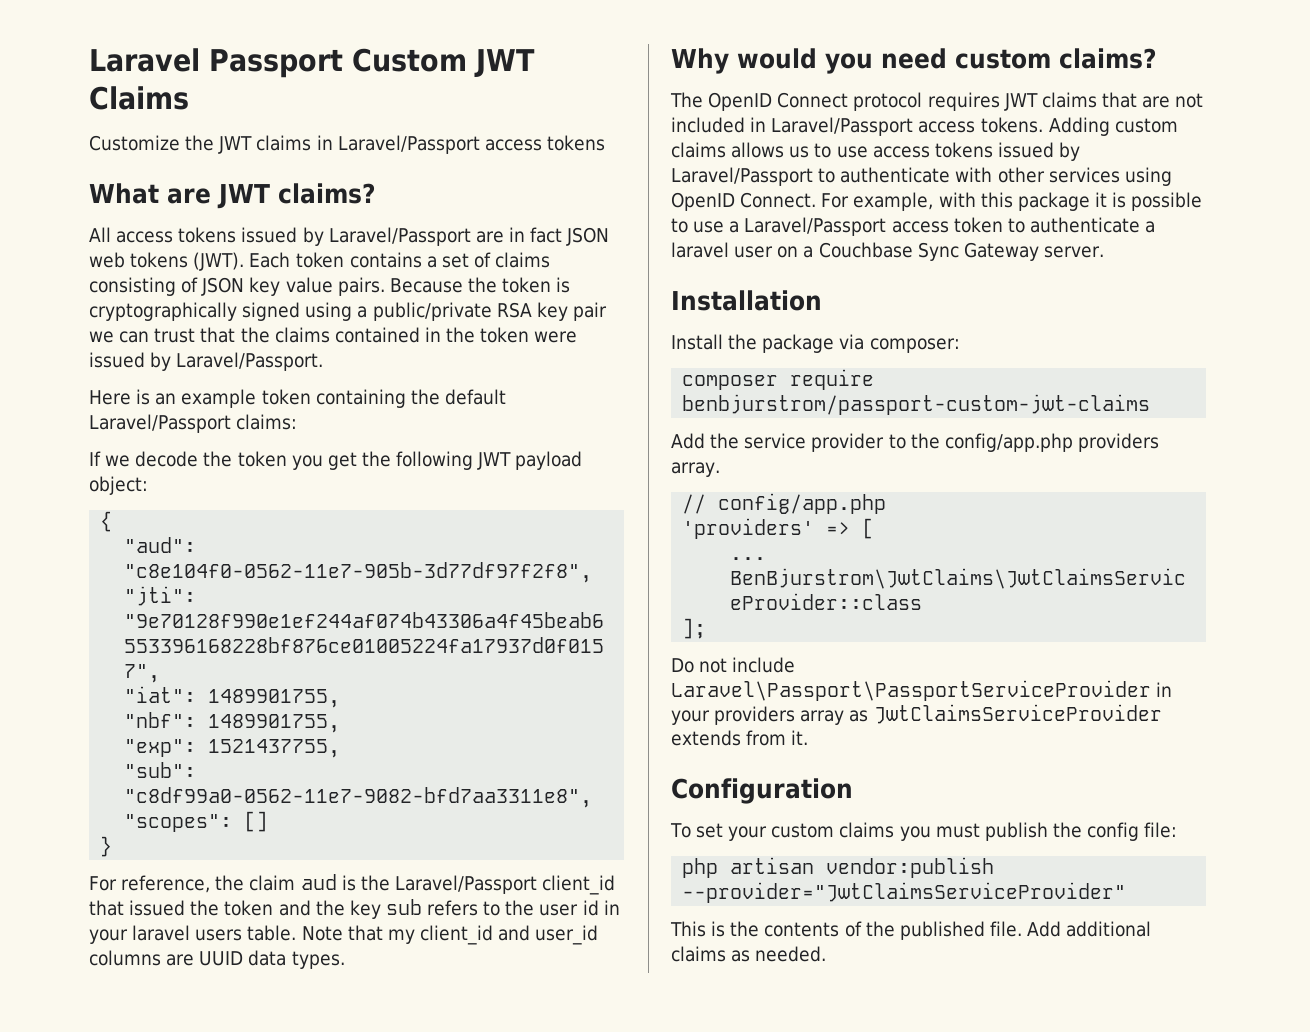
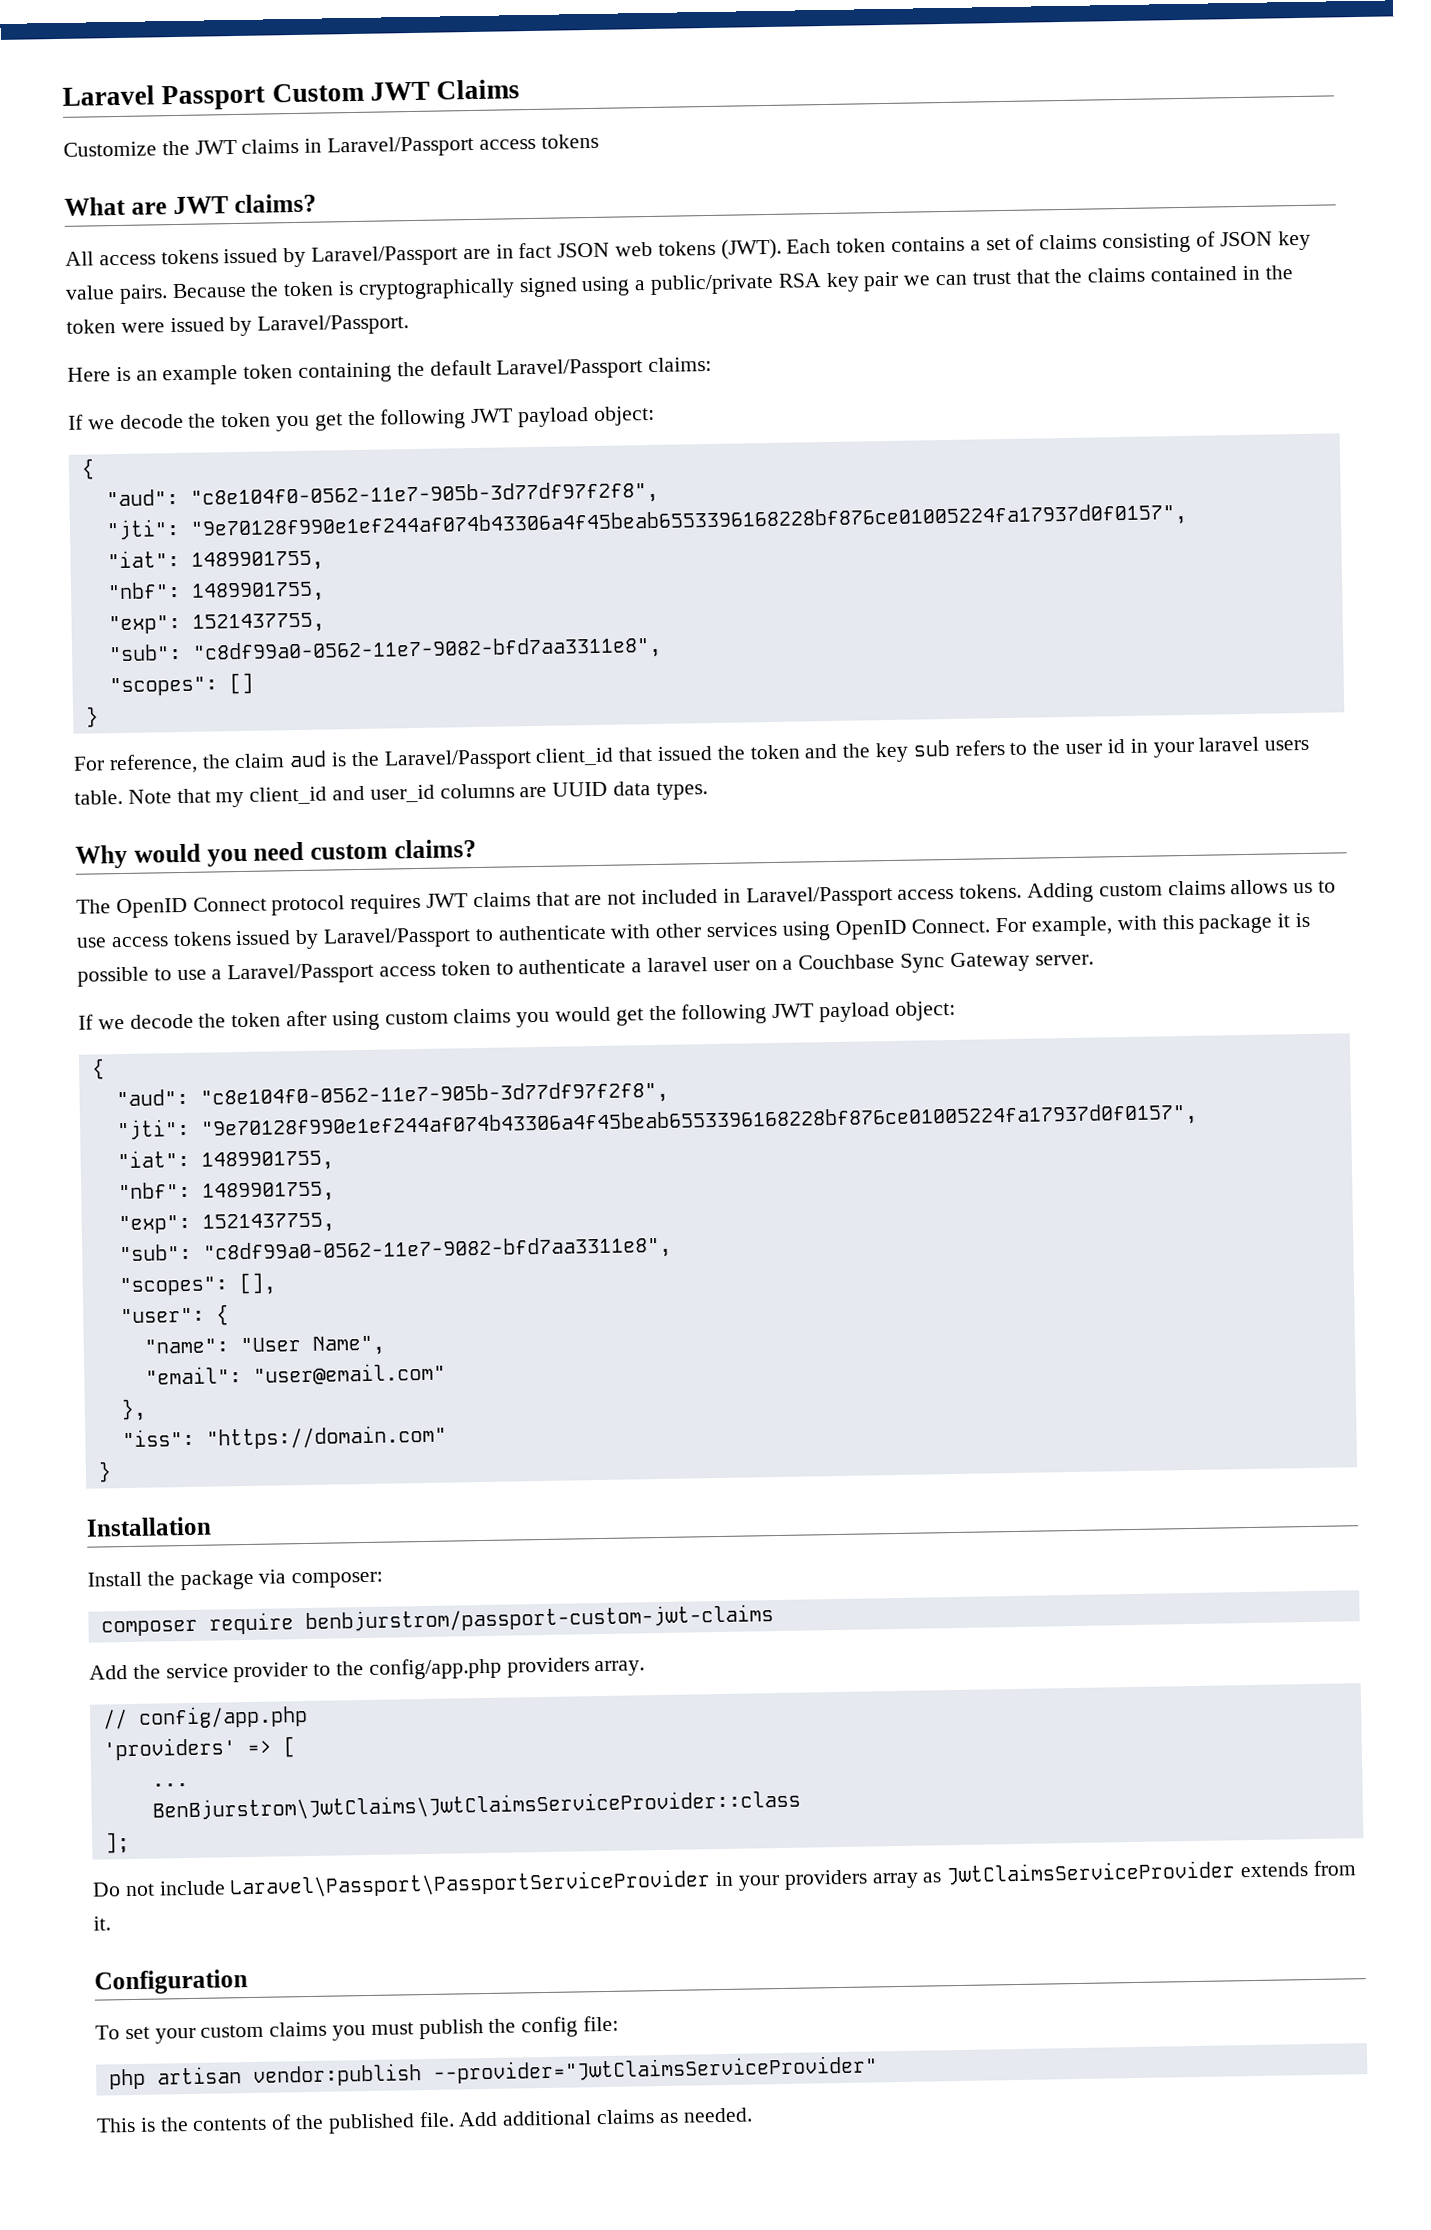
+ If we decode the token after using custom claims you would get the following JWT payload object:
+ {
+ "aud": "c8e104f0-0562-11e7-905b-3d77df97f2f8",
+ "jti": "9e70128f990e1ef244af074b43306a4f45beab6553396168228bf876ce01005224fa17937d0f0157",
+ "iat": 1489901755,
+ "nbf": 1489901755,
+ "exp": 1521437755,
+ "sub": "c8df99a0-0562-11e7-9082-bfd7aa3311e8",
+ "scopes": [],
+ "user": {
+ "name": "User Name",
+ "email": "user@email.com"
+ },
+ "iss": "https://domain.com"
+ }

